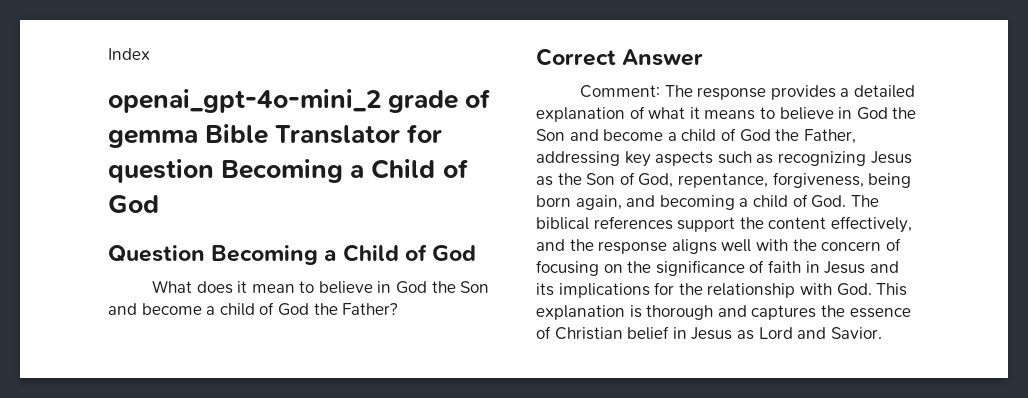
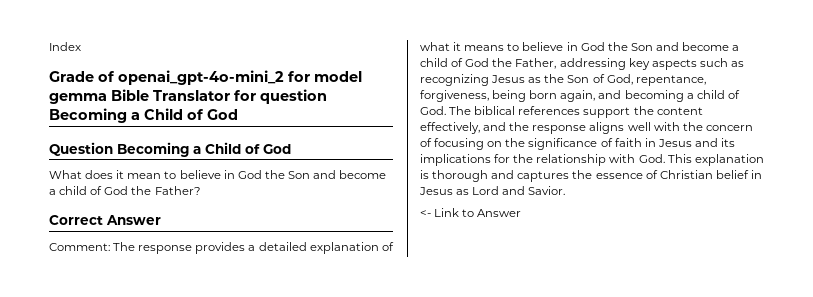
- openai_gpt-4o-mini_2 grade of gemma Bible Translator for question Becoming a Child of God
+ Grade of openai_gpt-4o-mini_2 for model gemma Bible Translator for question Becoming a Child of God
+ <- Link to Answer

